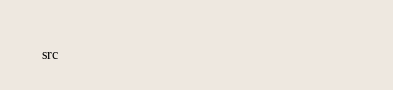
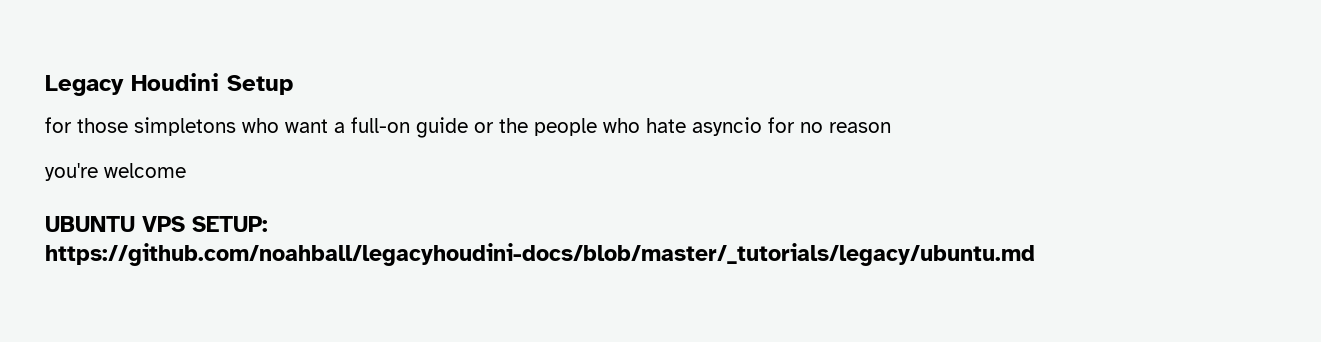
- src
+ Legacy Houdini Setup
+ for those simpletons who want a full-on guide or the people who hate asyncio for no reason
+ you're welcome
+ UBUNTU VPS SETUP: https://github.com/noahball/legacyhoudini-docs/blob/master/_tutorials/legacy/ubuntu.md

